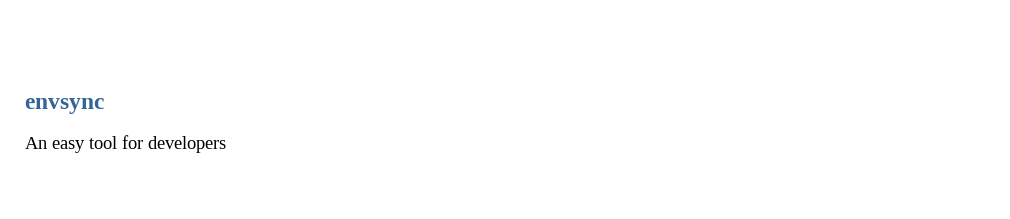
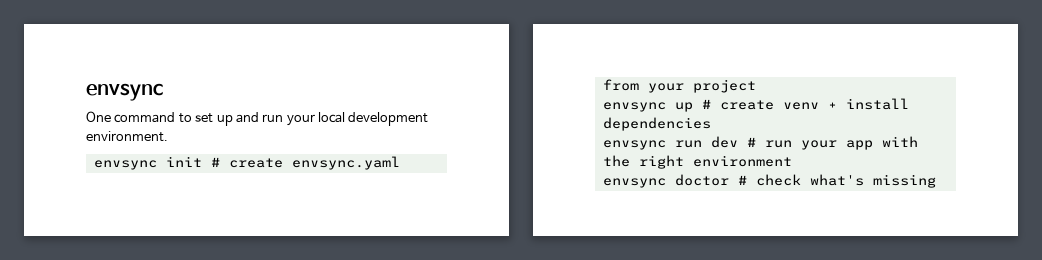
- An easy tool for developers
+ One command to set up and run your local development environment.
+ envsync init # create envsync.yaml from your project
+ envsync up # create venv + install dependencies
+ envsync run dev # run your app with the right environment
+ envsync doctor # check what's missing

